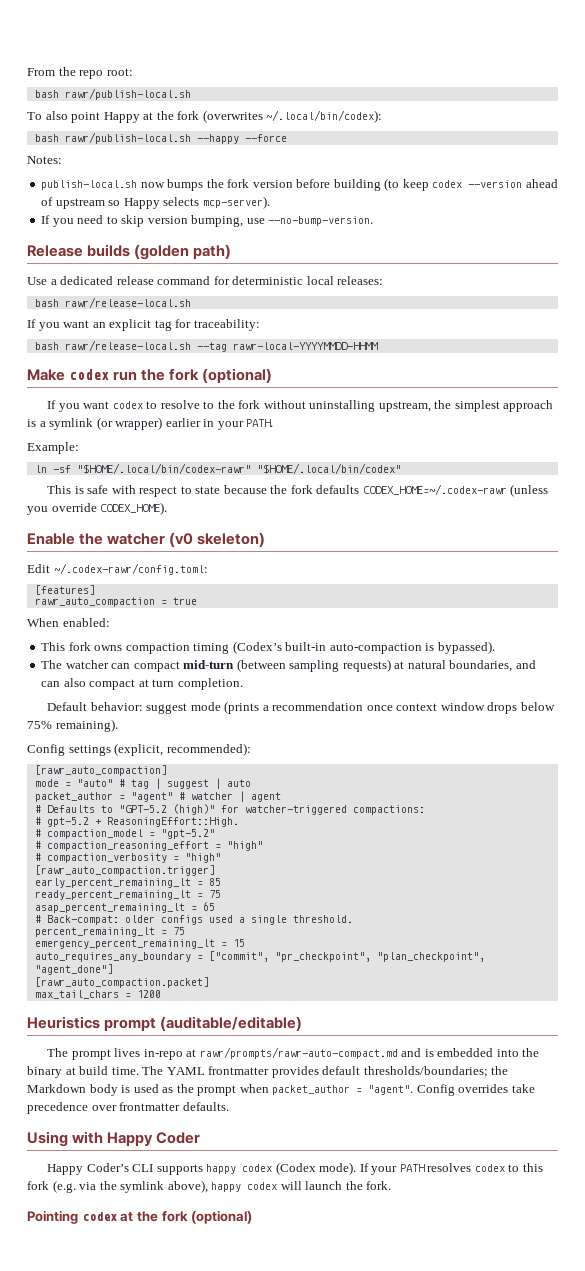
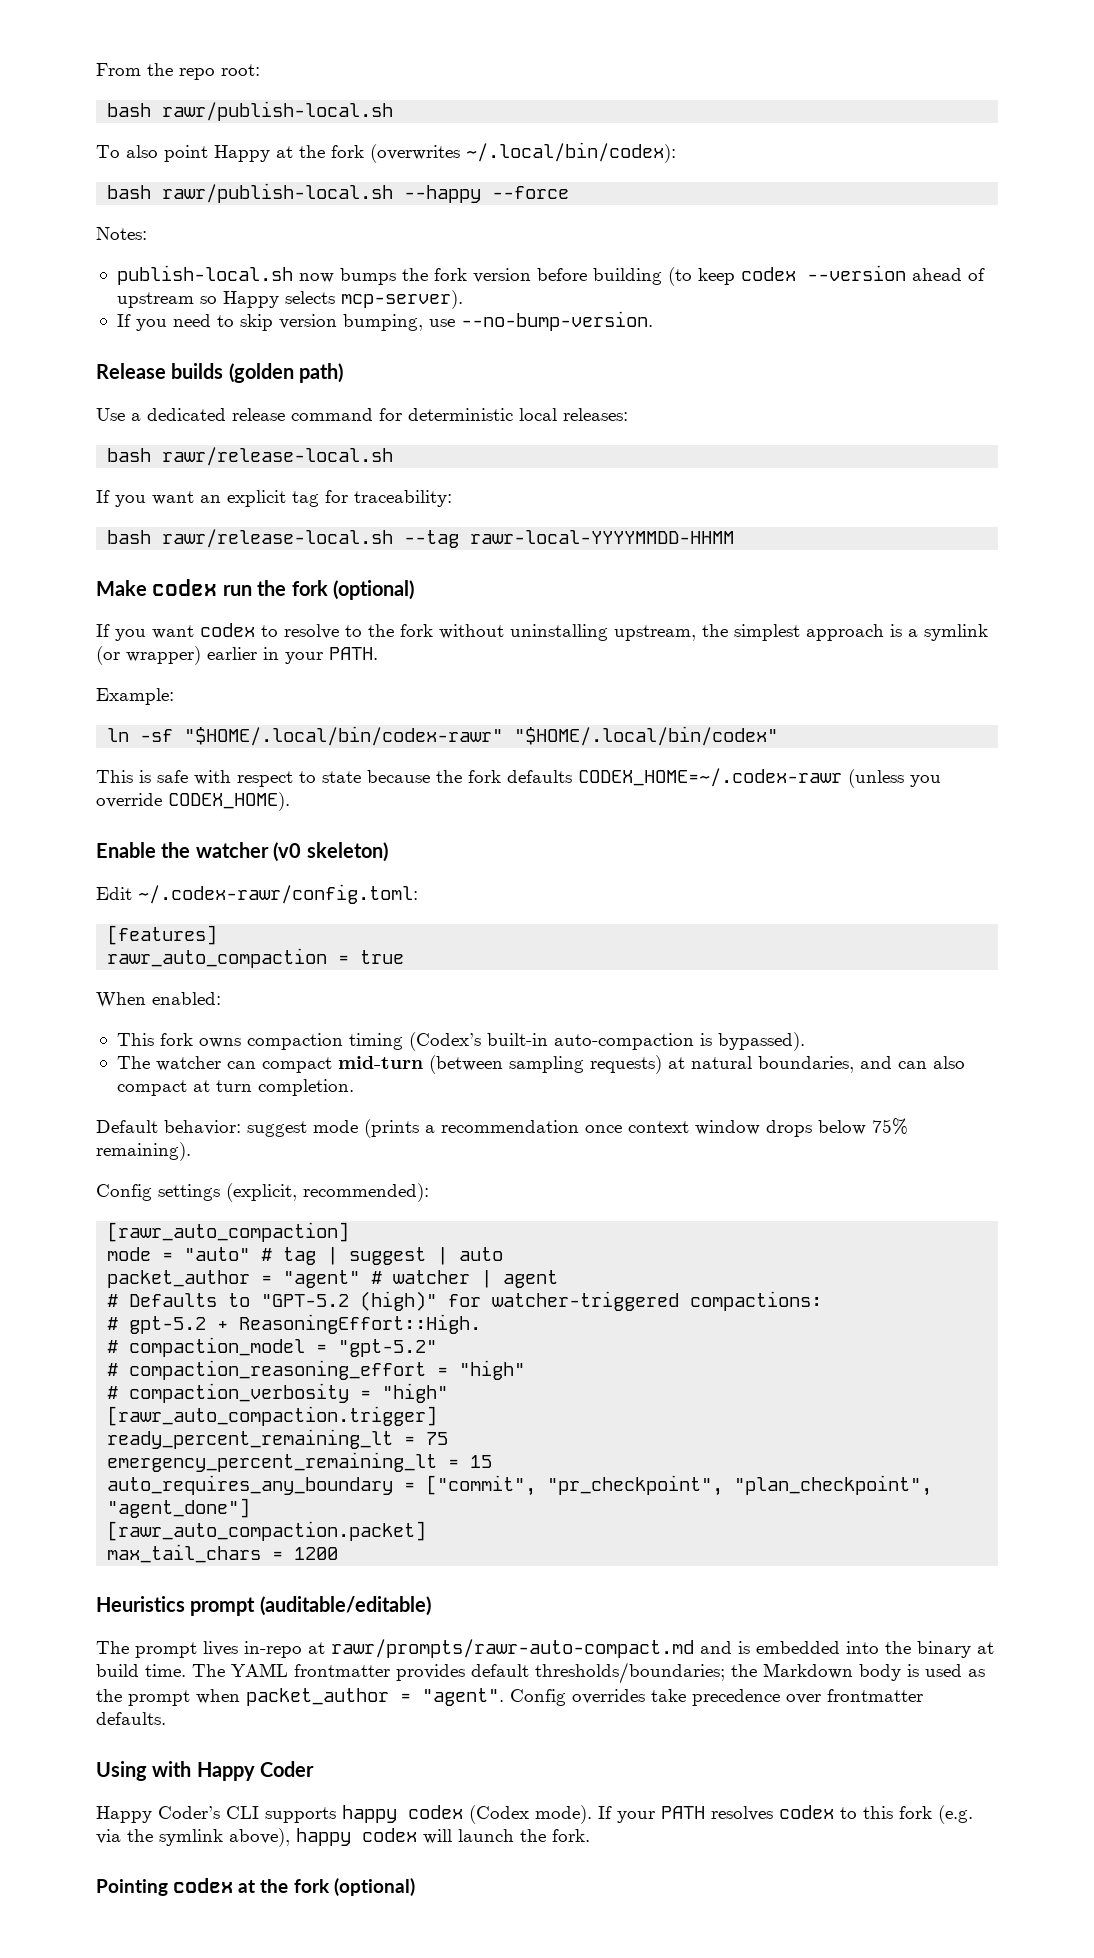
- early_percent_remaining_lt = 85
- asap_percent_remaining_lt = 65
- # Back-compat: older configs used a single threshold.
- percent_remaining_lt = 75

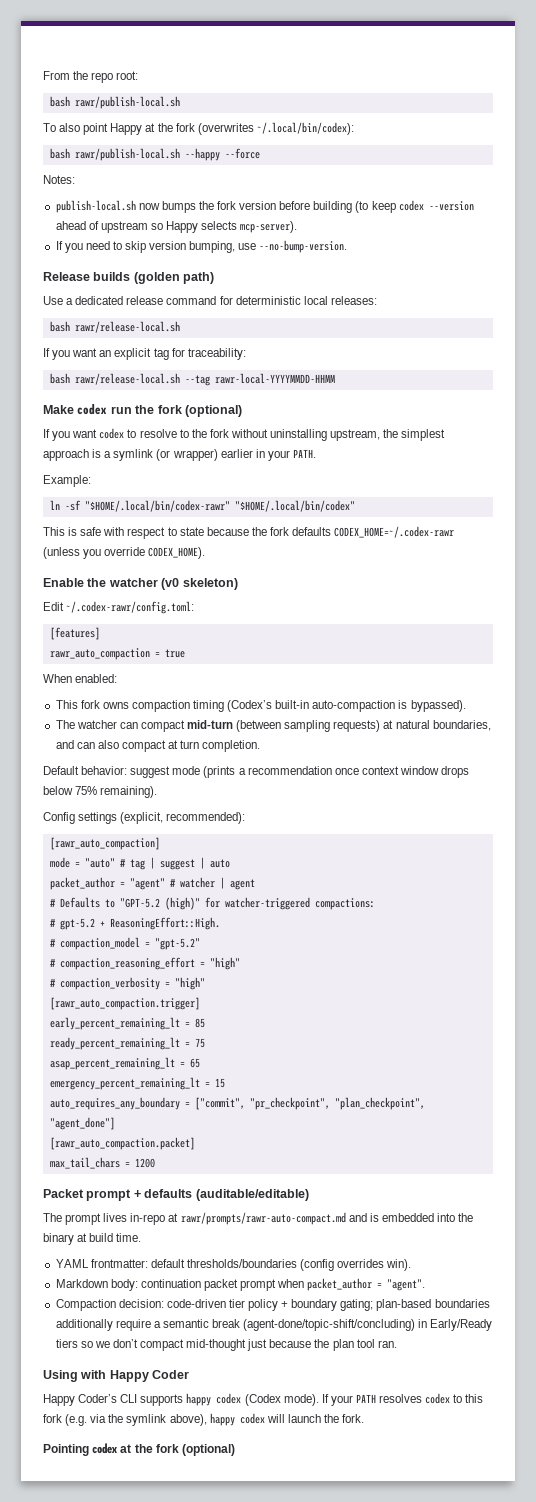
+ early_percent_remaining_lt = 85
+ asap_percent_remaining_lt = 65
- Heuristics prompt (auditable/editable)
+ Packet prompt + defaults (auditable/editable)
- The prompt lives in-repo at rawr/prompts/rawr-auto-compact.md and is embedded into the binary at build time. The YAML frontmatter provides default thresholds/boundaries; the Markdown body is used as the prompt when packet_author = "agent". Config overrides take precedence over frontmatter defaults.
+ The prompt lives in-repo at rawr/prompts/rawr-auto-compact.md and is embedded into the binary at build time.
+ YAML frontmatter: default thresholds/boundaries (config overrides win).
+ Markdown body: continuation packet prompt when packet_author = "agent".
+ Compaction decision: code-driven tier policy + boundary gating; plan-based boundaries additionally require a semantic break (agent-done/topic-shift/concluding) in Early/Ready tiers so we don’t compact mid-thought just because the plan tool ran.

